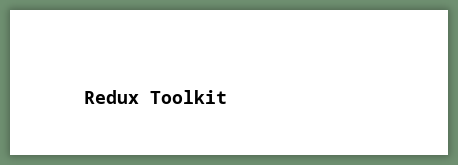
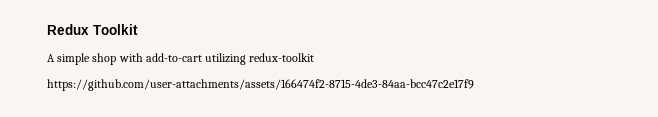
+ A simple shop with add-to-cart utilizing redux-toolkit
+ https://github.com/user-attachments/assets/166474f2-8715-4de3-84aa-bcc47c2e17f9

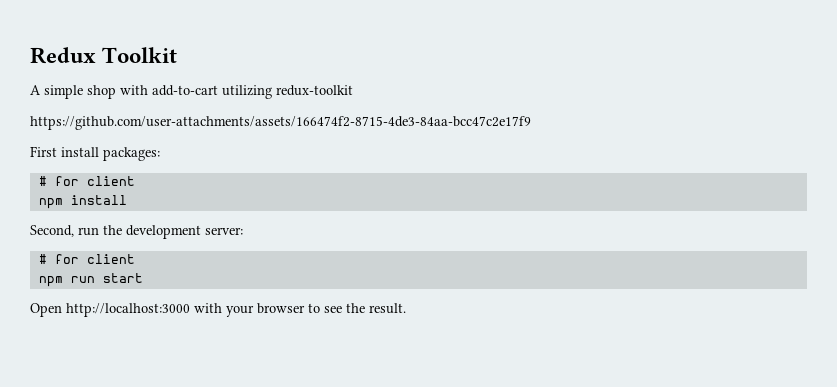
+ First install packages:
+ # for client
+ npm install
+ Second, run the development server:
+ # for client
+ npm run start
+ Open http://localhost:3000 with your browser to see the result.

